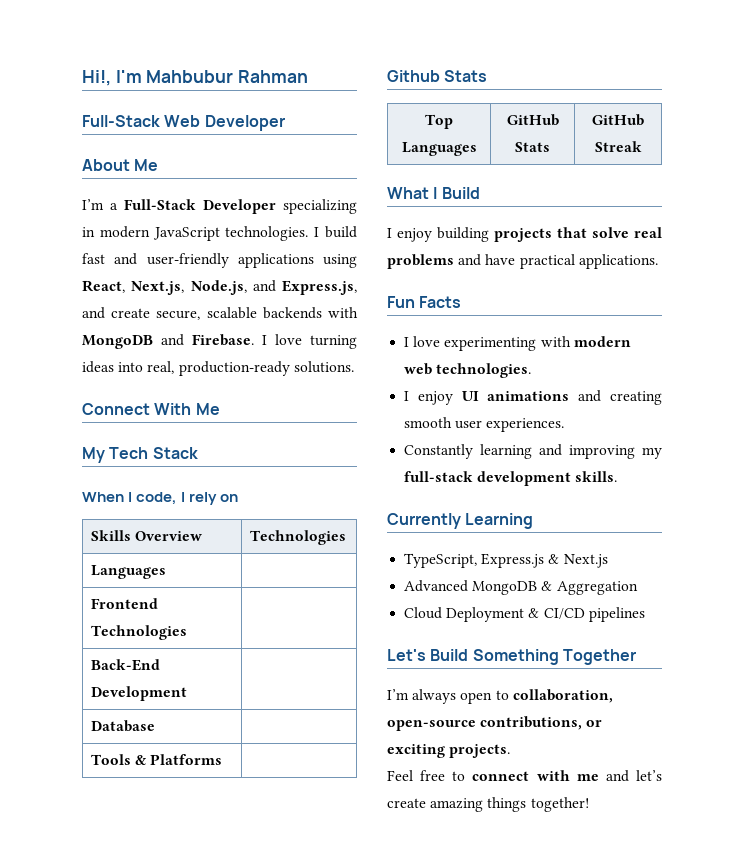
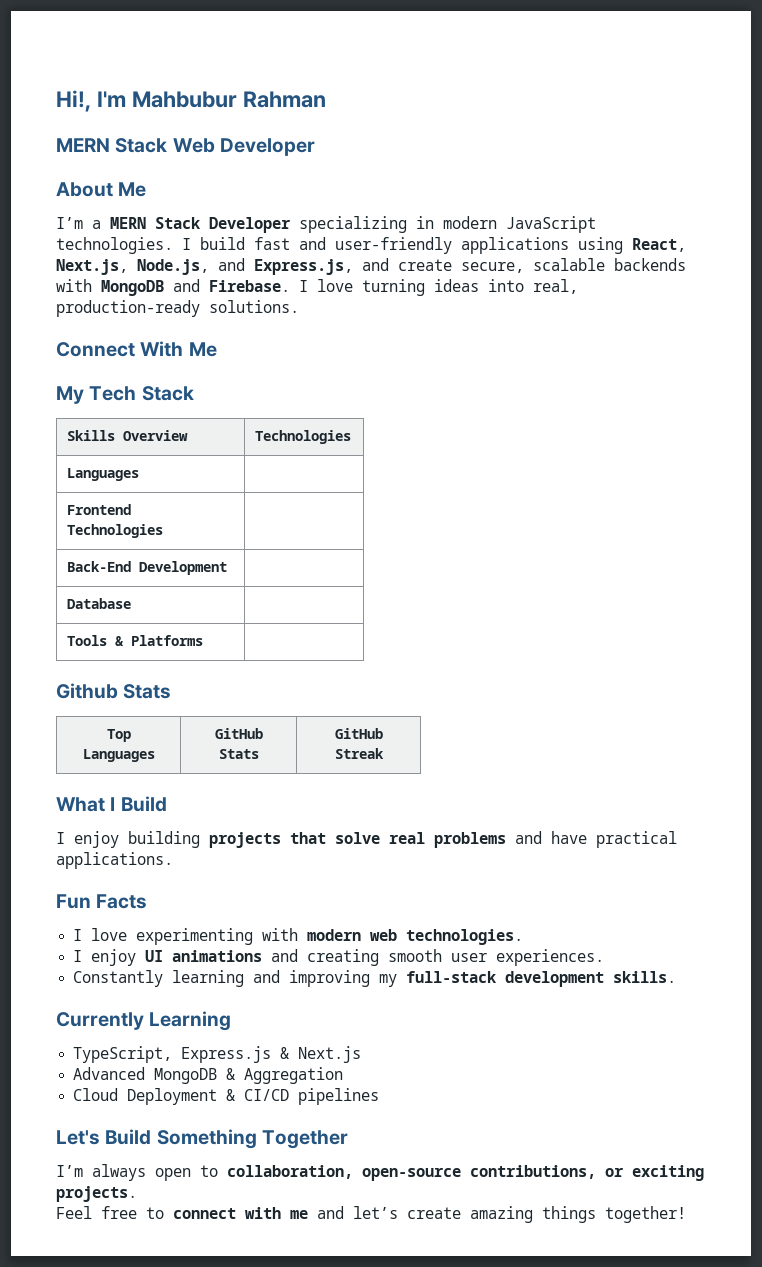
- Full-Stack Web Developer
+ MERN Stack Web Developer
- I’m a Full-Stack Developer specializing in modern JavaScript technologies.
+ I’m a MERN Stack Developer specializing in modern JavaScript technologies.
- When I code, I rely on

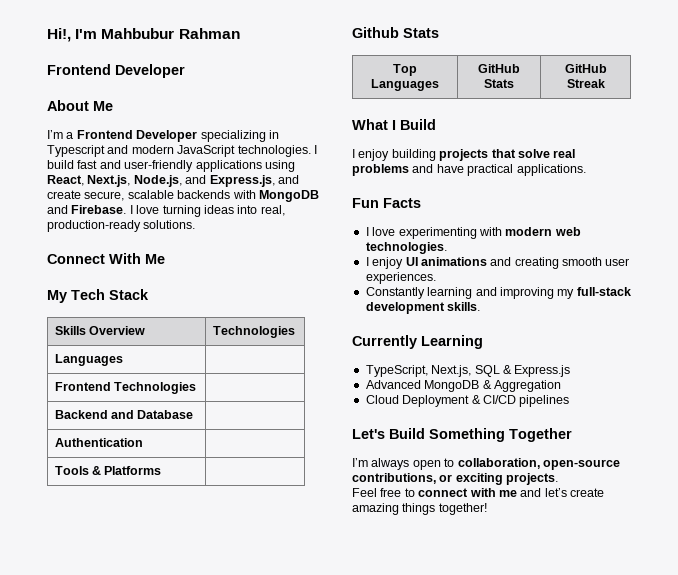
  Hi!, I'm Mahbubur Rahman
- MERN Stack Web Developer
+ Frontend Developer
- I’m a MERN Stack Developer specializing in modern JavaScript technologies.
+ I’m a Frontend Developer specializing in Typescript and modern JavaScript technologies.
- Back-End Development |
- Database |
+ Backend and Database |
+ Authentication |
- TypeScript, Express.js & Next.js
+ TypeScript, Next.js, SQL & Express.js

